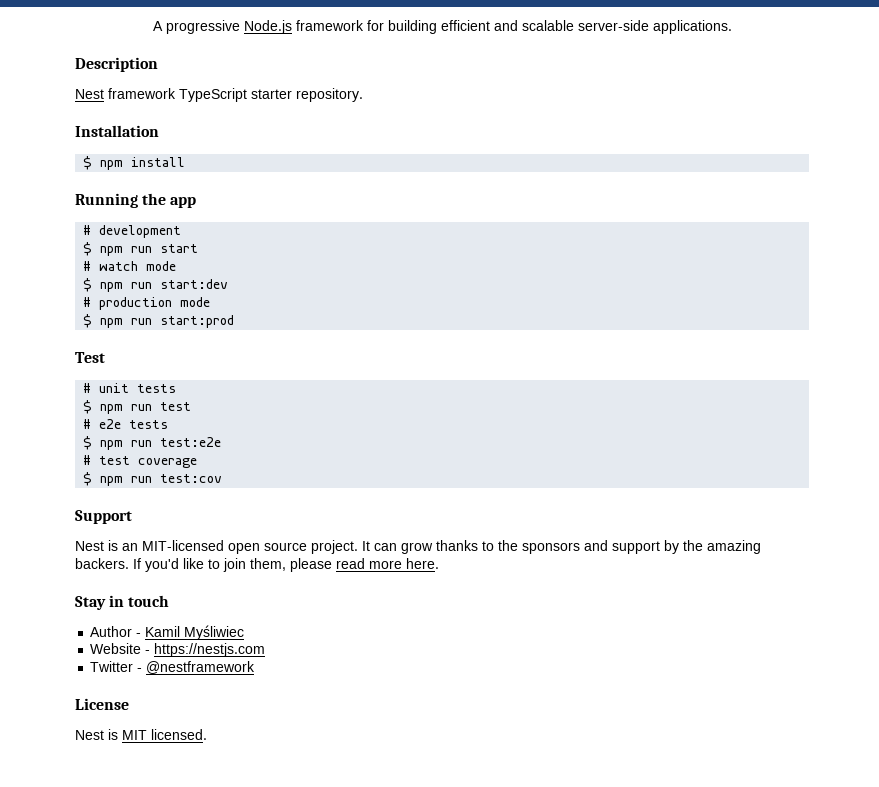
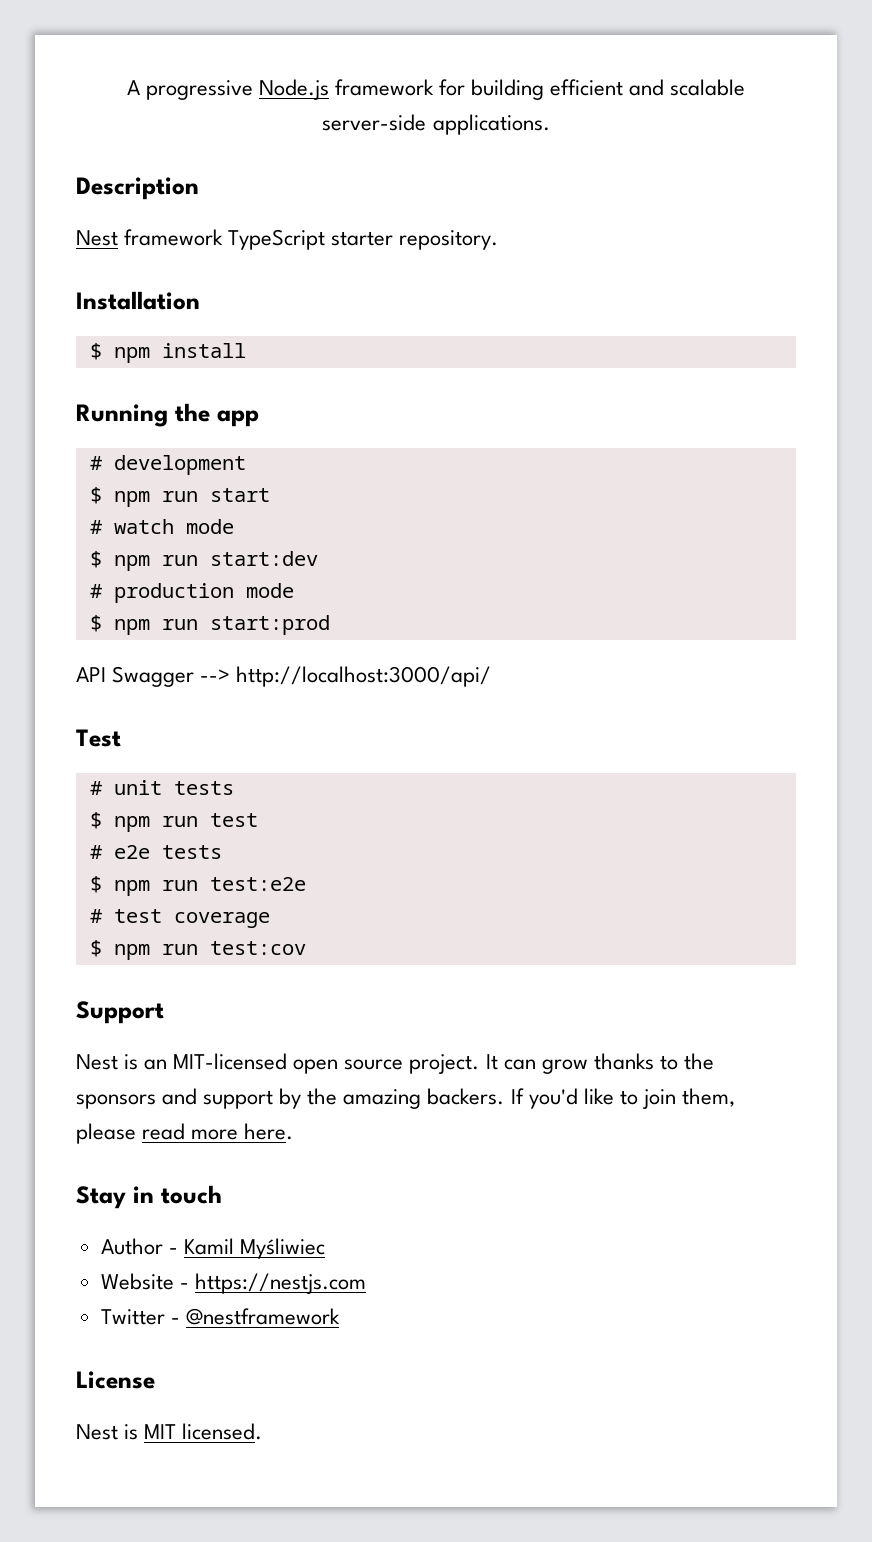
+ API Swagger --> http://localhost:3000/api/

